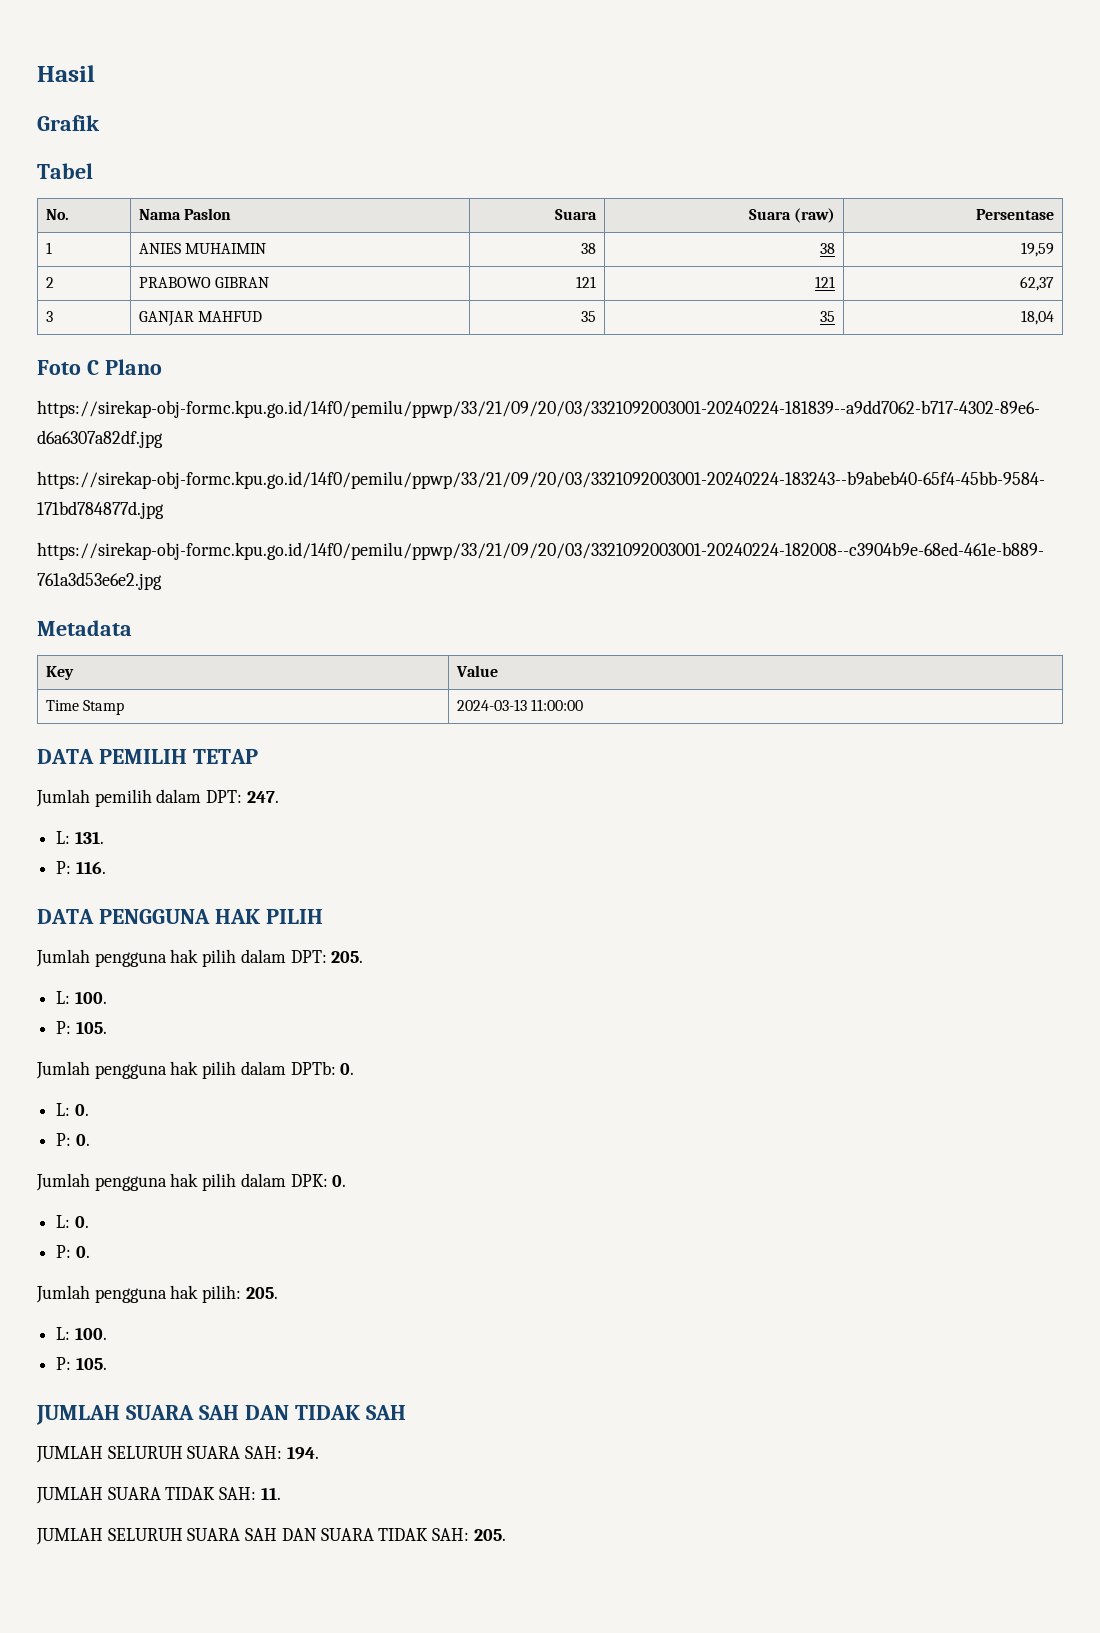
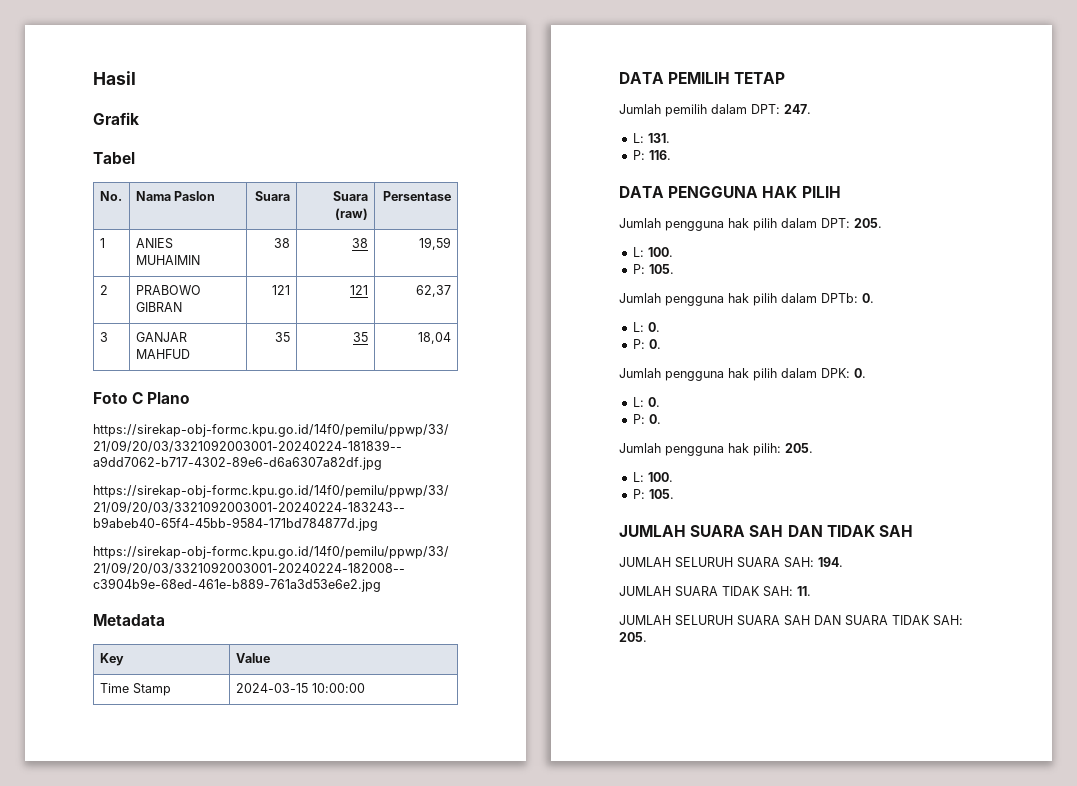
- Time Stamp | 2024-03-13 11:00:00
+ Time Stamp | 2024-03-15 10:00:00

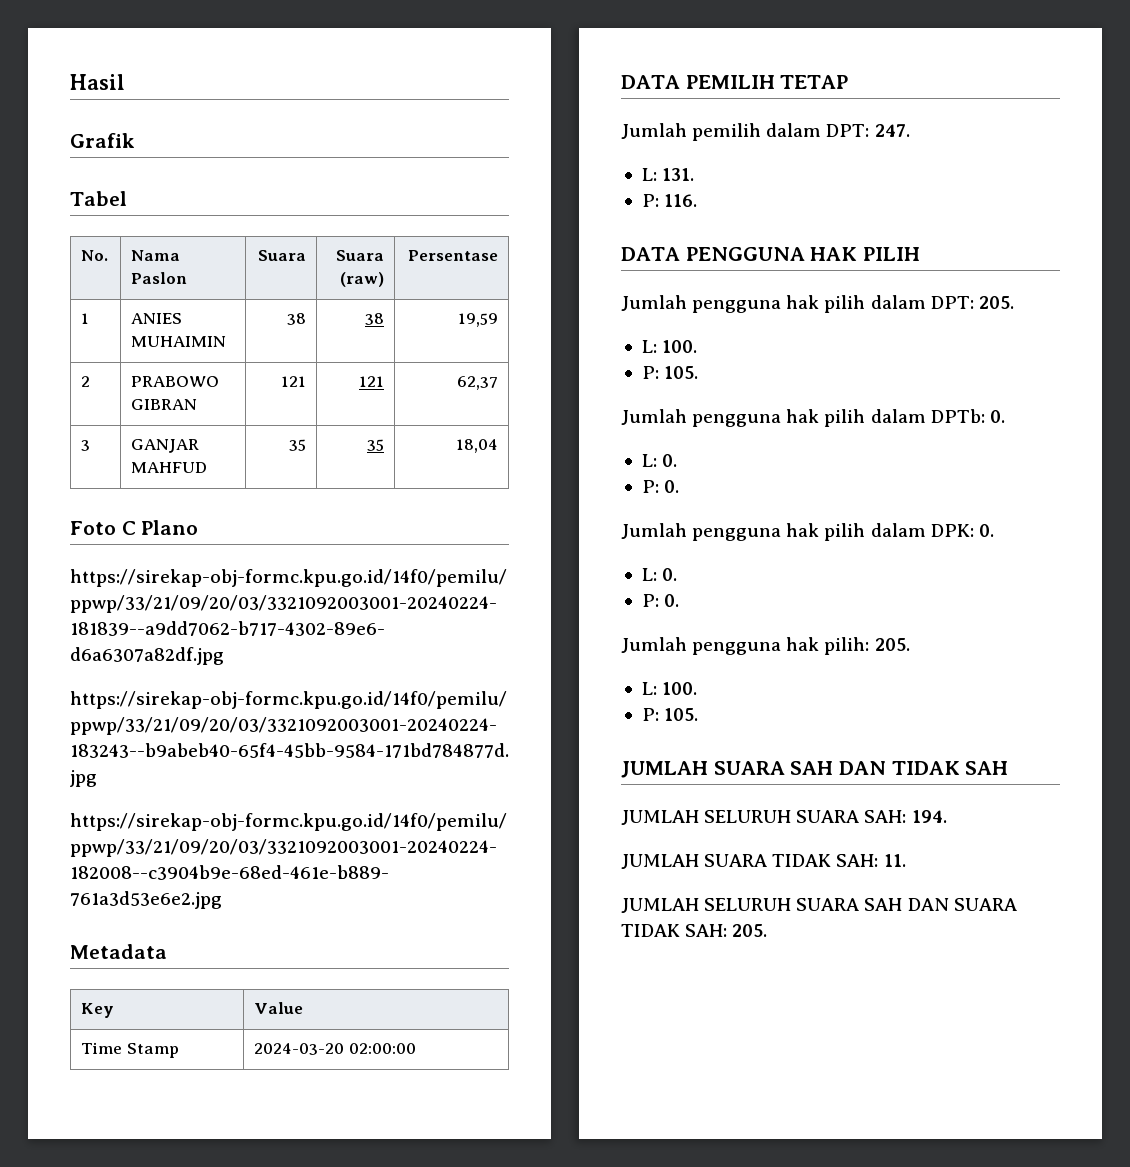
- Time Stamp | 2024-03-15 10:00:00
+ Time Stamp | 2024-03-20 02:00:00

